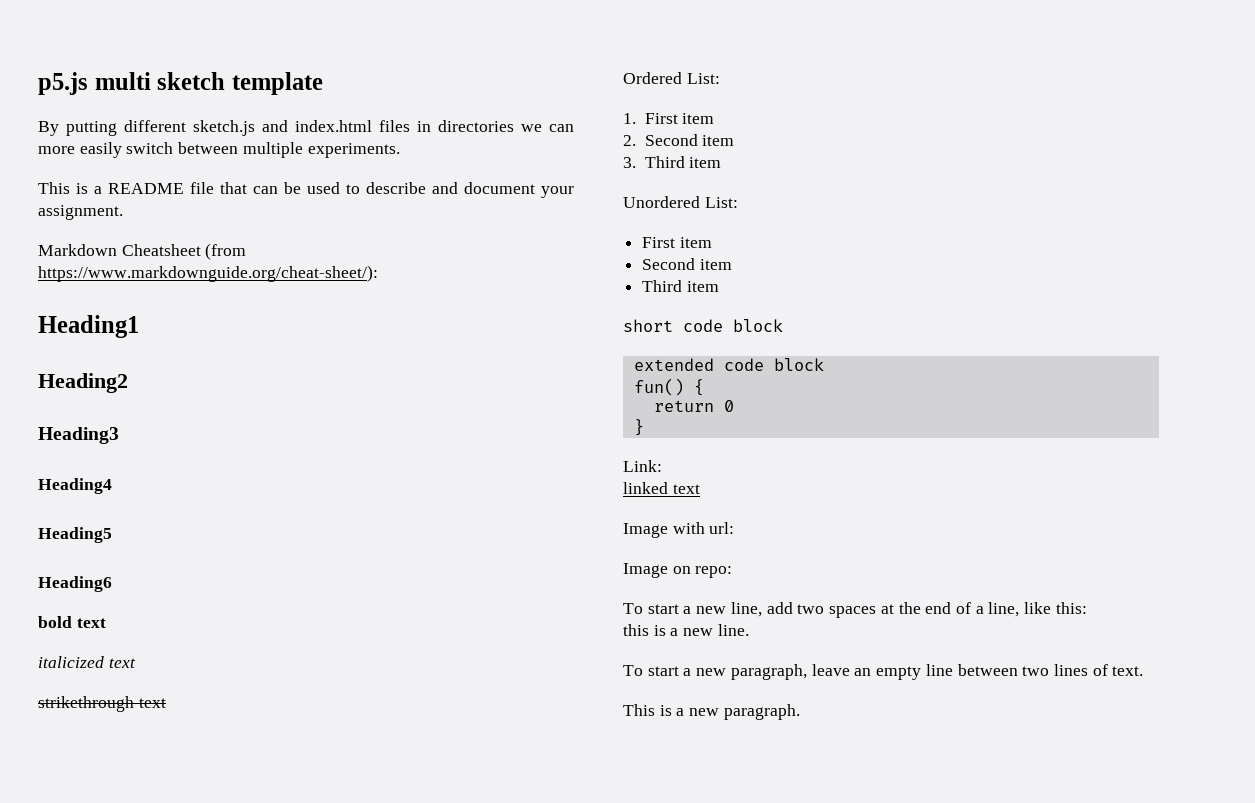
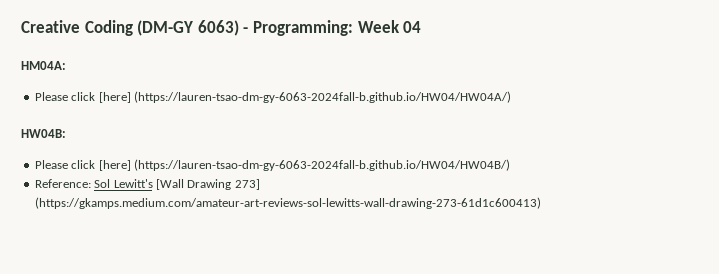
- p5.js multi sketch template
- By putting different sketch.js and index.html files in directories we can more easily switch between multiple experiments.
- This is a README file that can be used to describe and document your assignment.
- Markdown Cheatsheet (from https://www.markdownguide.org/cheat-sheet/):
- Heading1
- Heading2
- Heading3
- Heading4
- Heading5
- Heading6
- bold text
- italicized text
- strikethrough text
- Ordered List:
- 1. First item
- 2. Second item
- 3. Third item
- Unordered List:
- First item
- Second item
- Third item
- short code block
- extended code block
- fun() {
- return 0
- }
- Link:
- linked text
- Image with url:
- Image on repo:
- To start a new line, add two spaces at the end of a line, like this:
- this is a new line.
- To start a new paragraph, leave an empty line between two lines of text.
- This is a new paragraph.
+ Creative Coding (DM-GY 6063) - Programming: Week 04
+ HM04A:
+ Please click [here] (https://lauren-tsao-dm-gy-6063-2024fall-b.github.io/HW04/HW04A/)
+ HW04B:
+ Please click [here] (https://lauren-tsao-dm-gy-6063-2024fall-b.github.io/HW04/HW04B/)
+ Reference: Sol Lewitt's [Wall Drawing 273] (https://gkamps.medium.com/amateur-art-reviews-sol-lewitts-wall-drawing-273-61d1c600413)

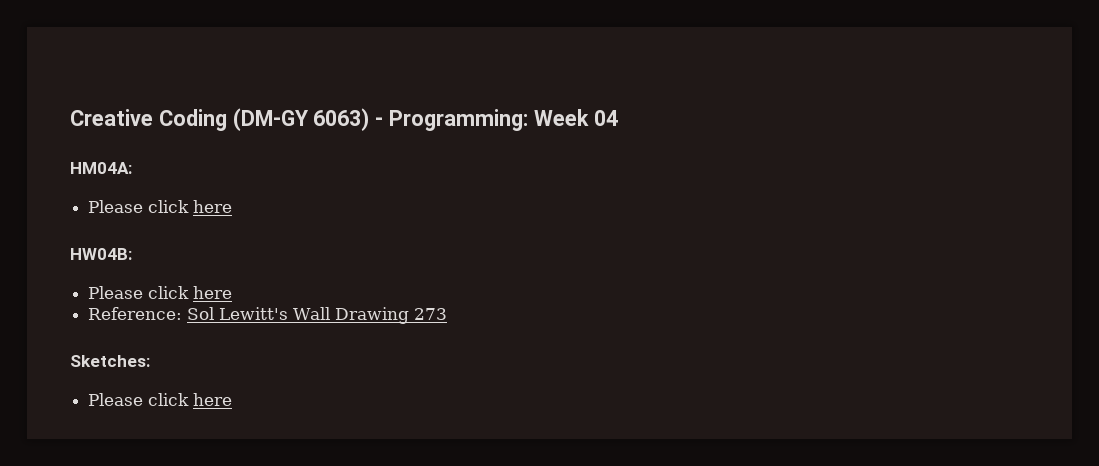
  HM04A:
- Please click [here] (https://lauren-tsao-dm-gy-6063-2024fall-b.github.io/HW04/HW04A/)
+ Please click here
  HW04B:
- Please click [here] (https://lauren-tsao-dm-gy-6063-2024fall-b.github.io/HW04/HW04B/)
+ Please click here
- Reference: Sol Lewitt's [Wall Drawing 273] (https://gkamps.medium.com/amateur-art-reviews-sol-lewitts-wall-drawing-273-61d1c600413)
+ Reference: Sol Lewitt's Wall Drawing 273
+ Sketches:
+ Please click here

